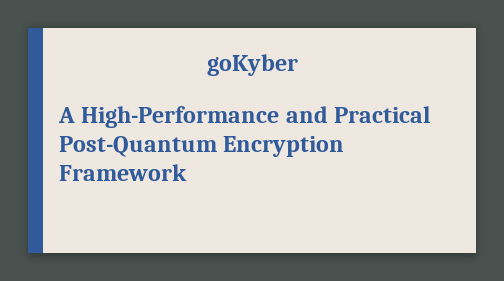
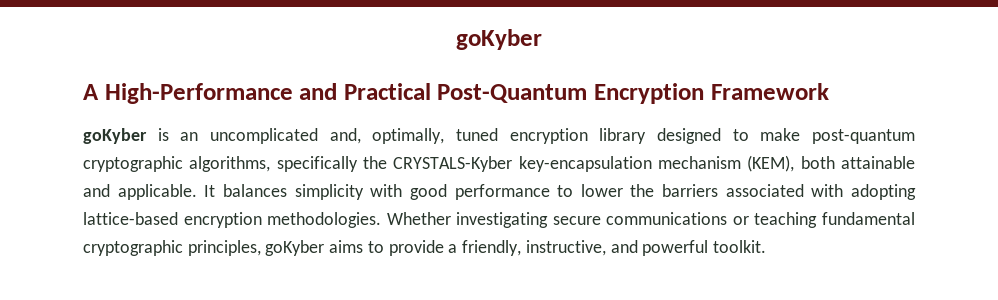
+ goKyber is an uncomplicated and, optimally, tuned encryption library designed to make post-quantum cryptographic algorithms, specifically the CRYSTALS-Kyber key-encapsulation mechanism (KEM), both attainable and applicable. It balances simplicity with good performance to lower the barriers associated with adopting lattice-based encryption methodologies. Whether investigating secure communications or teaching fundamental cryptographic principles, goKyber aims to provide a friendly, instructive, and powerful toolkit.

